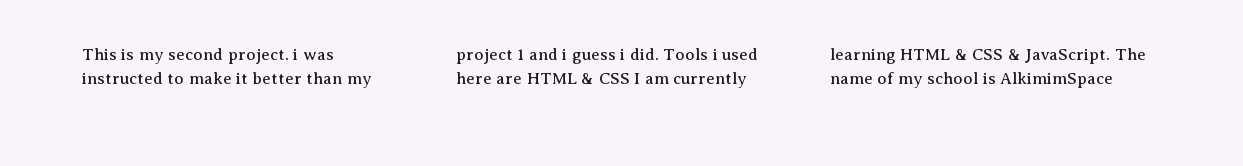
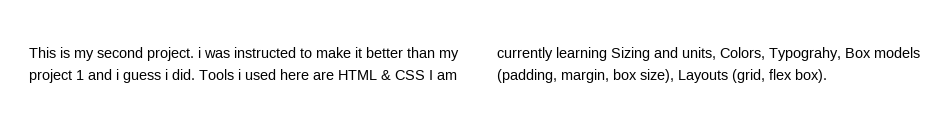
- Tools i used here are HTML & CSS I am currently learning HTML & CSS & JavaScript. The name of my school is AlkimimSpace
+ Tools i used here are HTML & CSS I am currently learning Sizing and units, Colors, Typograhy, Box models (padding, margin, box size), Layouts (grid, flex box).

